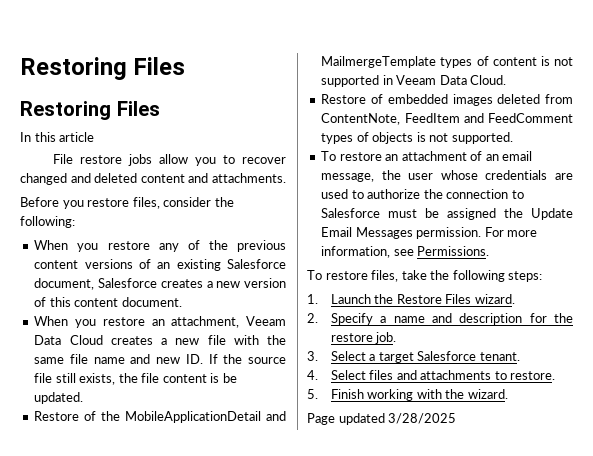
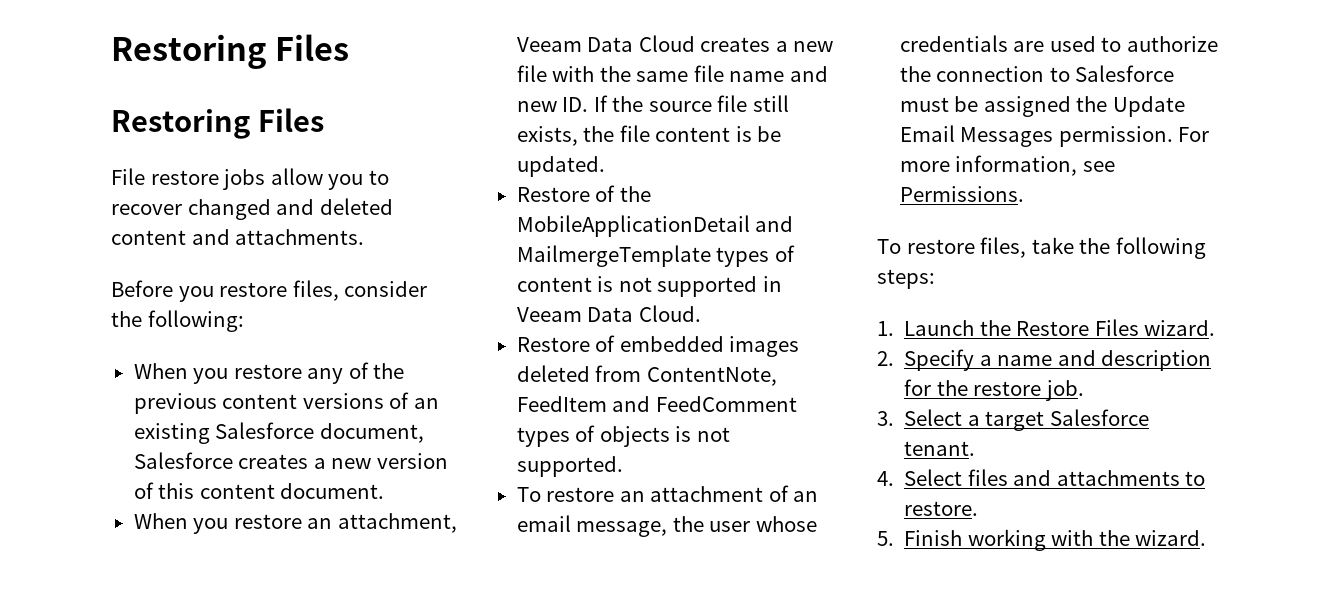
- In this article
- Page updated 3/28/2025

